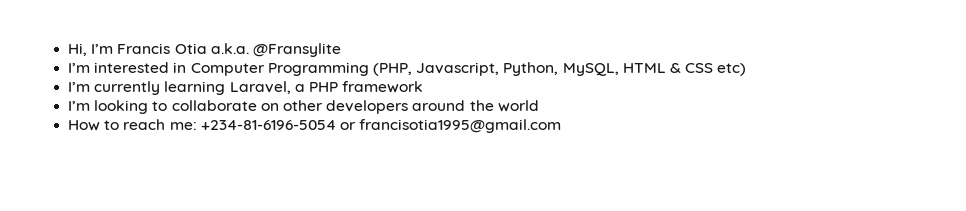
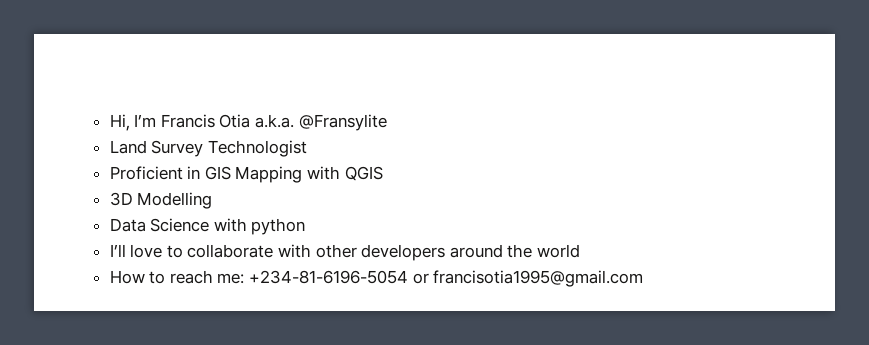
- I’m interested in Computer Programming (PHP, Javascript, Python, MySQL, HTML & CSS etc)
- I’m currently learning Laravel, a PHP framework
- I’m looking to collaborate on other developers around the world
+ Land Survey Technologist
+ Proficient in GIS Mapping with QGIS
+ 3D Modelling
+ Data Science with python
+ I’ll love to collaborate with other developers around the world

